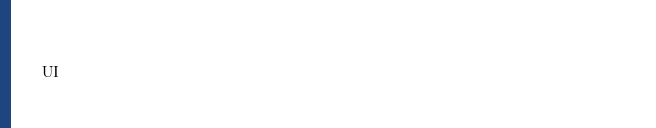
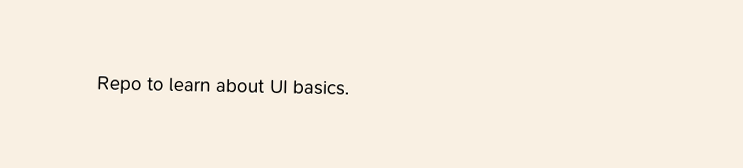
- UI
+ Repo to learn about UI basics.

